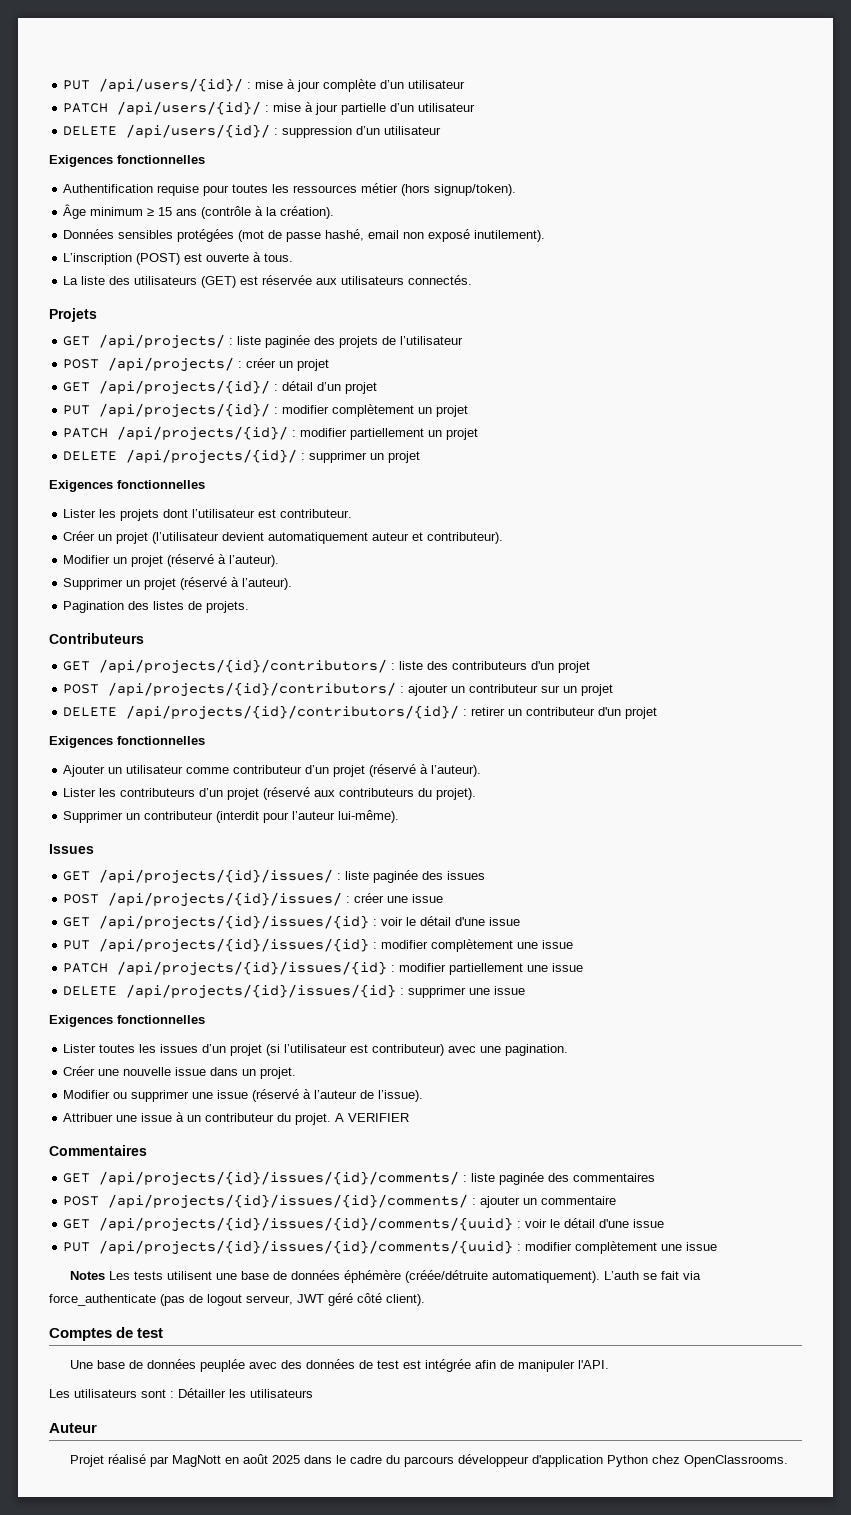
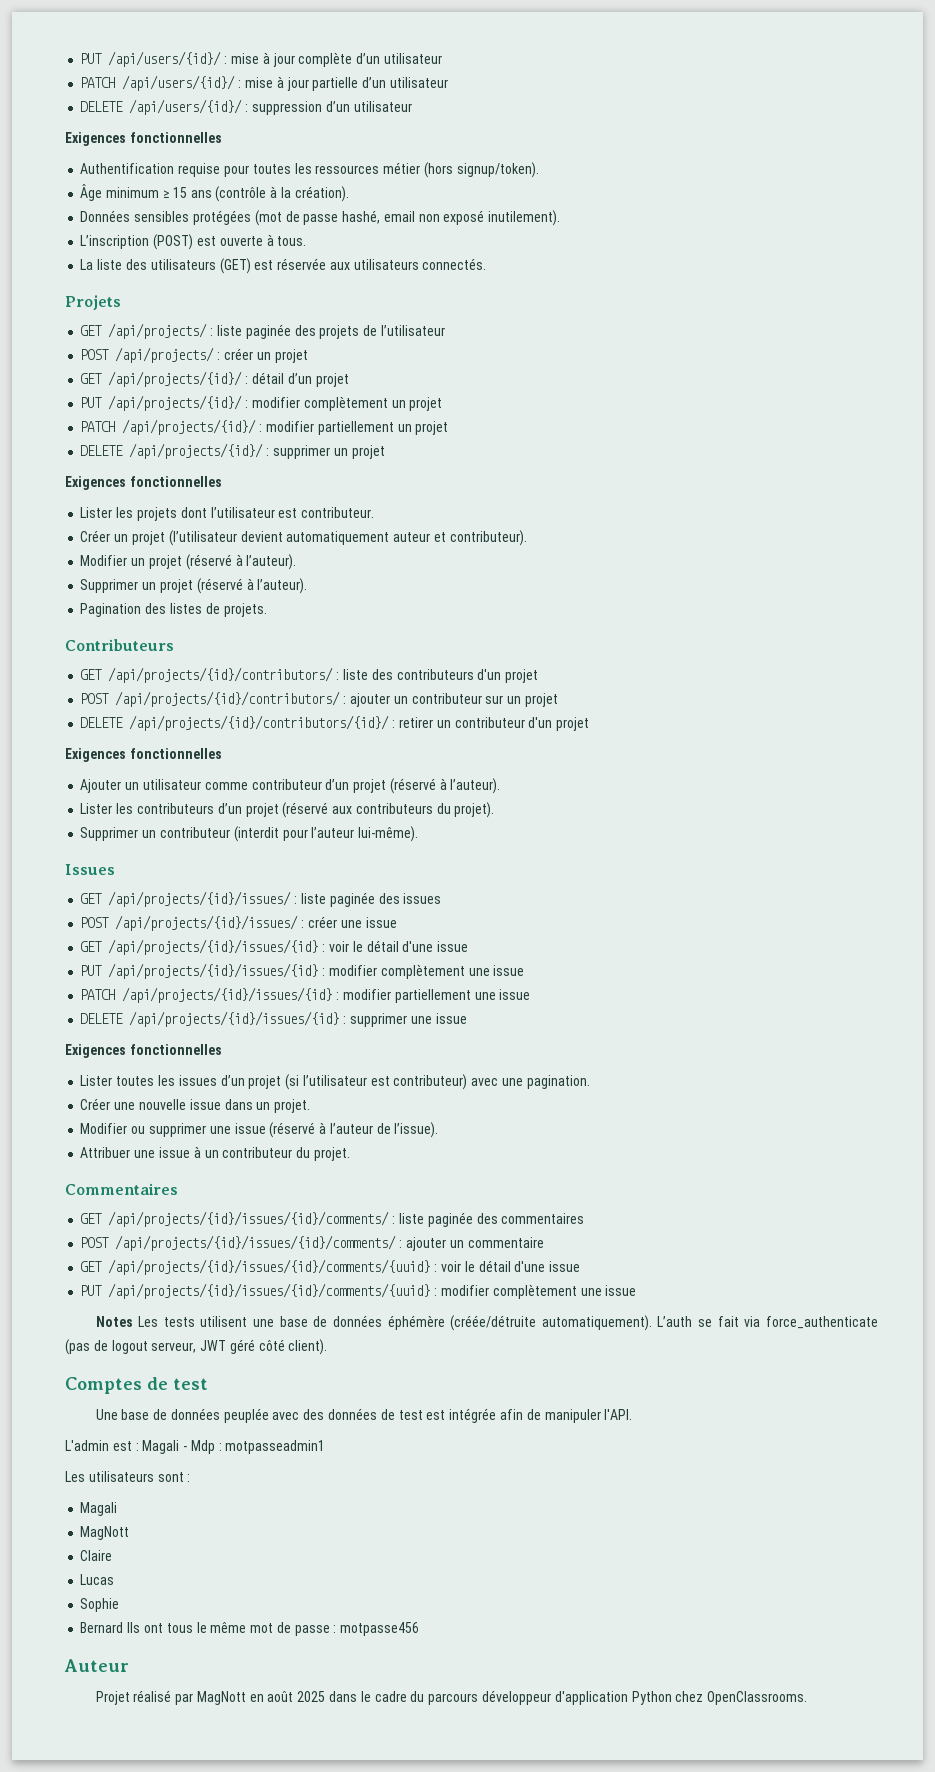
- A VERIFIER
- Les utilisateurs sont : Détailler les utilisateurs
+ L'admin est : Magali - Mdp : motpasseadmin1
+ Les utilisateurs sont :
+ Magali
+ MagNott
+ Claire
+ Lucas
+ Sophie
+ Bernard Ils ont tous le même mot de passe : motpasse456

